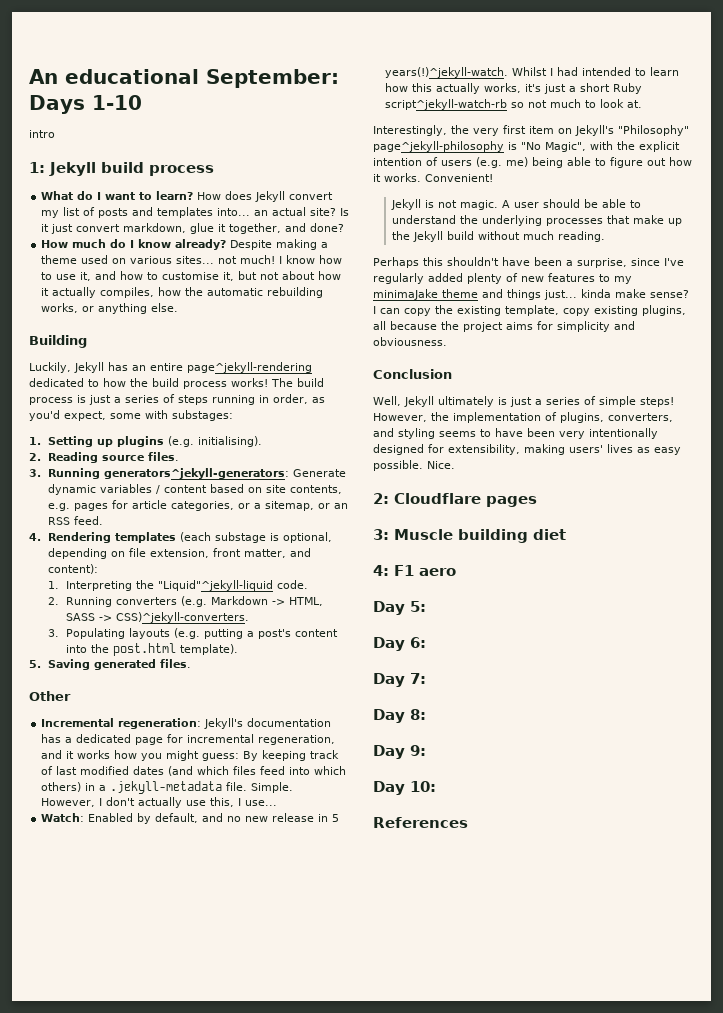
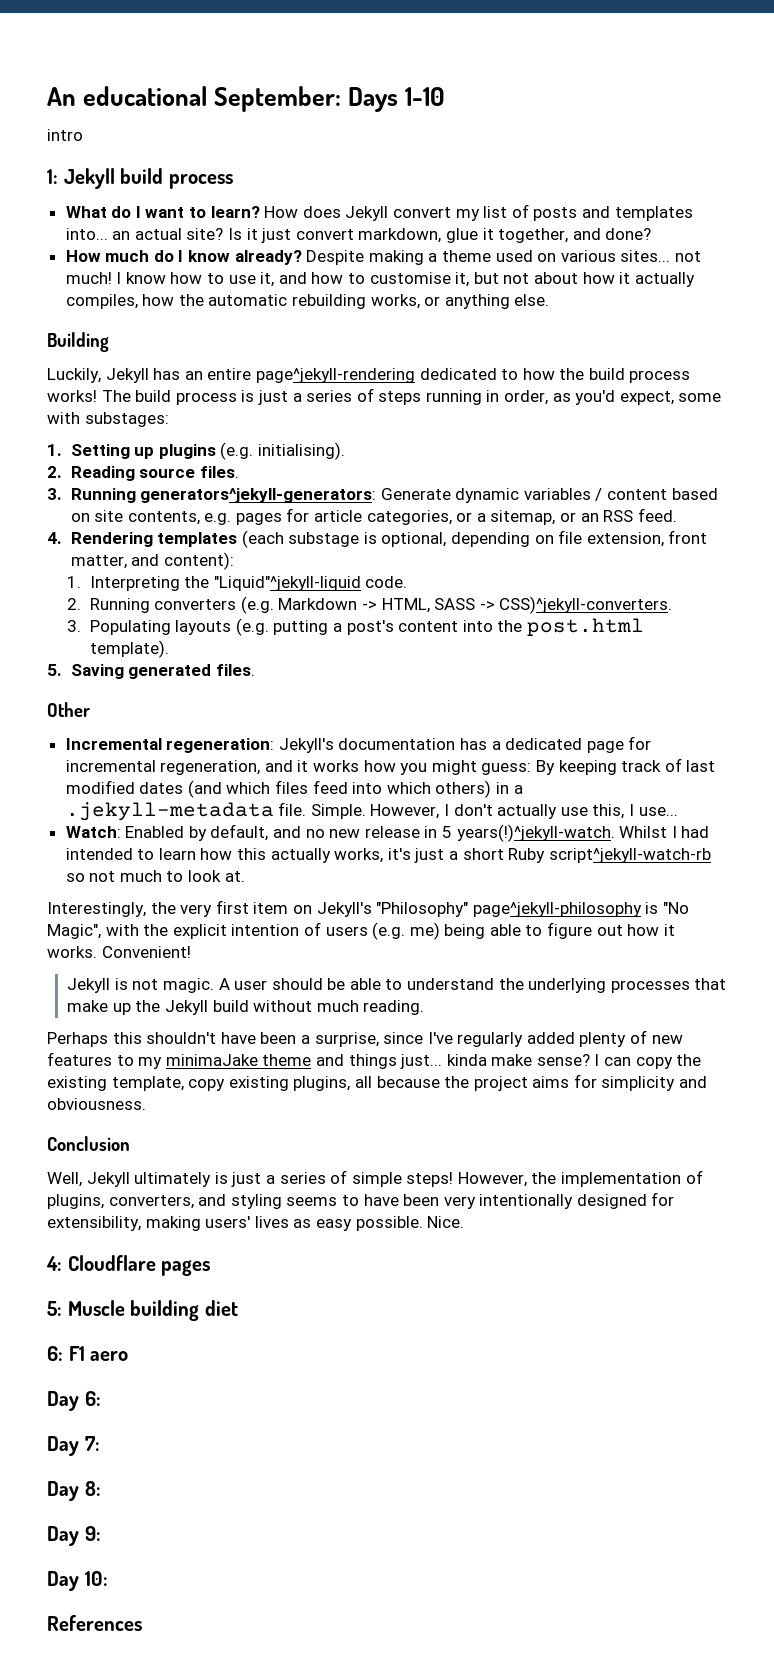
- 2: Cloudflare pages
+ 4: Cloudflare pages
- 3: Muscle building diet
+ 5: Muscle building diet
- 4: F1 aero
+ 6: F1 aero
- Day 5:

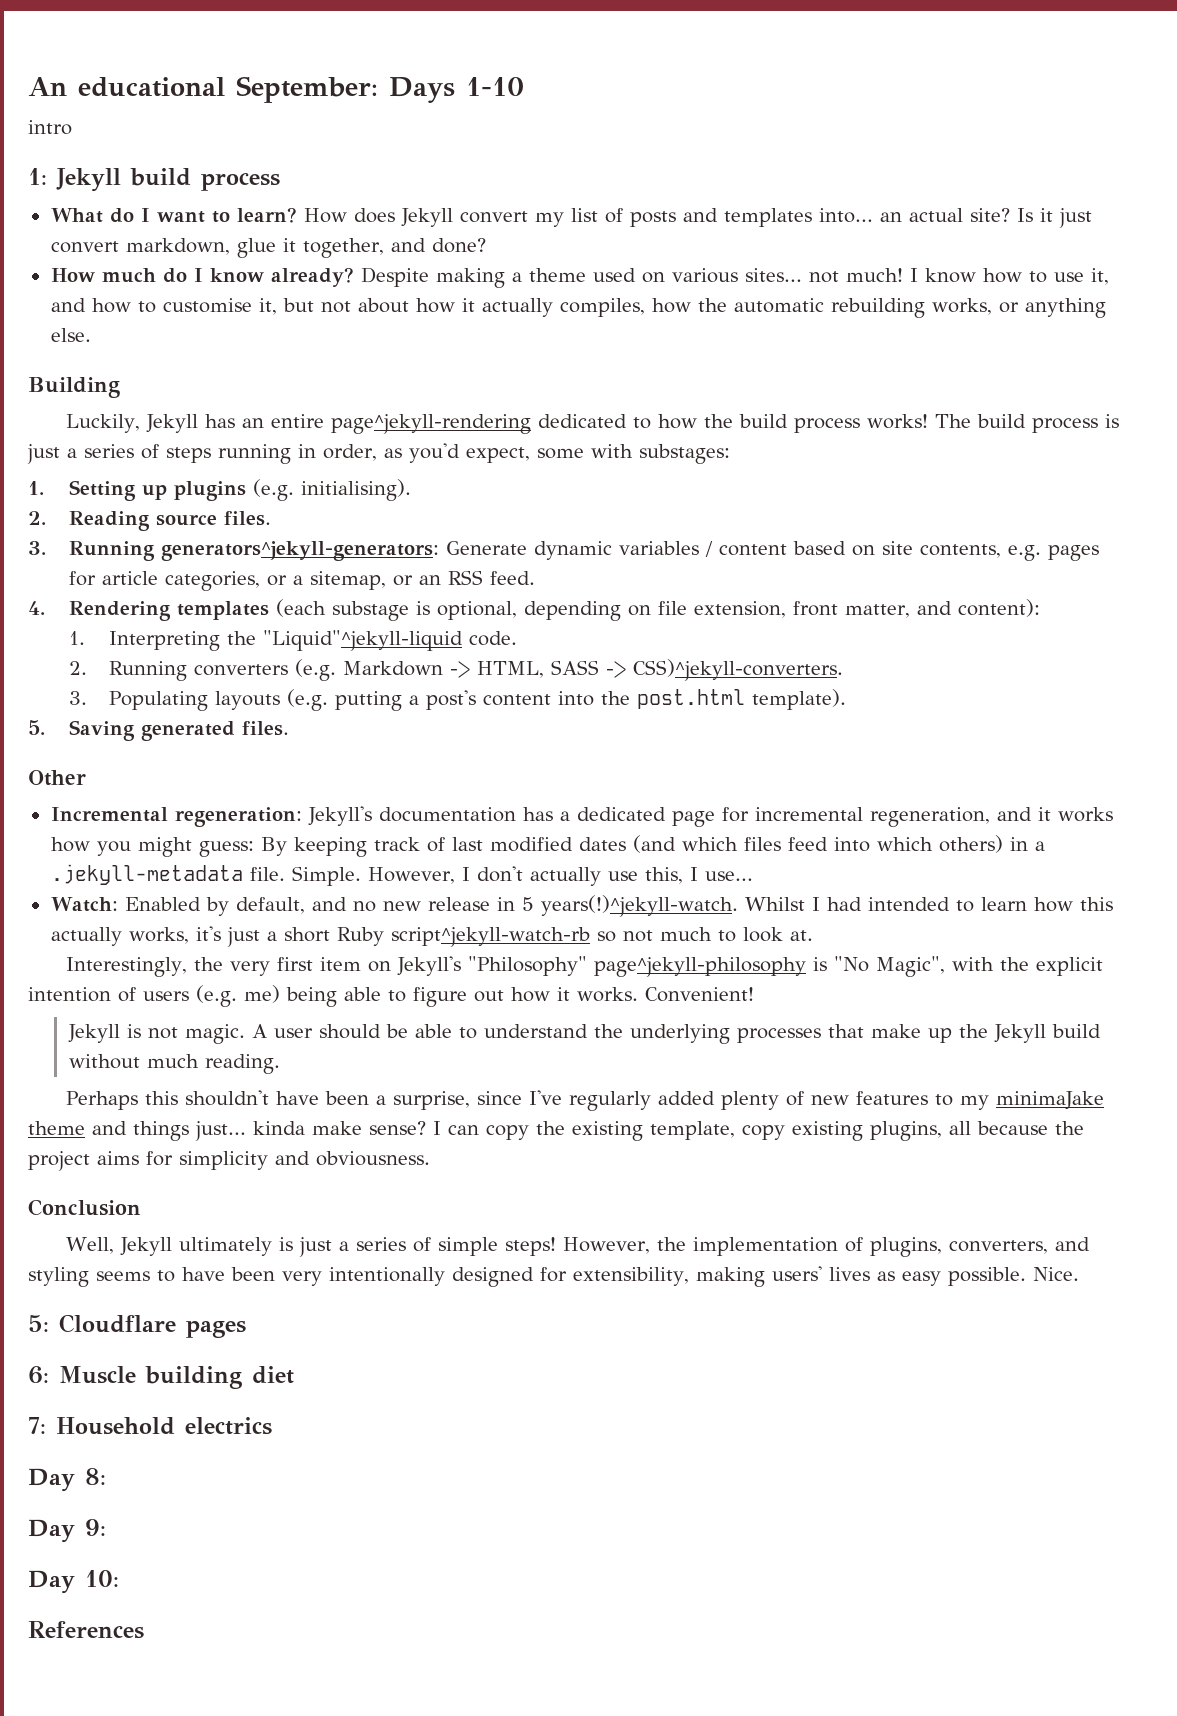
- 4: Cloudflare pages
+ 5: Cloudflare pages
- 5: Muscle building diet
+ 6: Muscle building diet
- 6: F1 aero
- Day 6:
- Day 7:
+ 7: Household electrics

